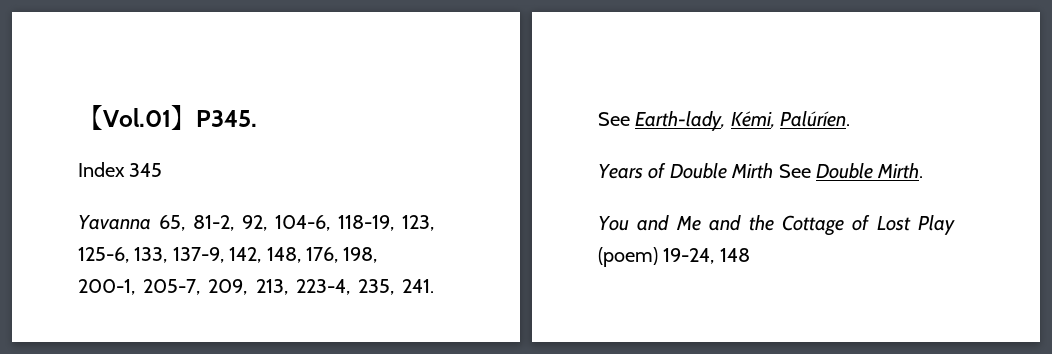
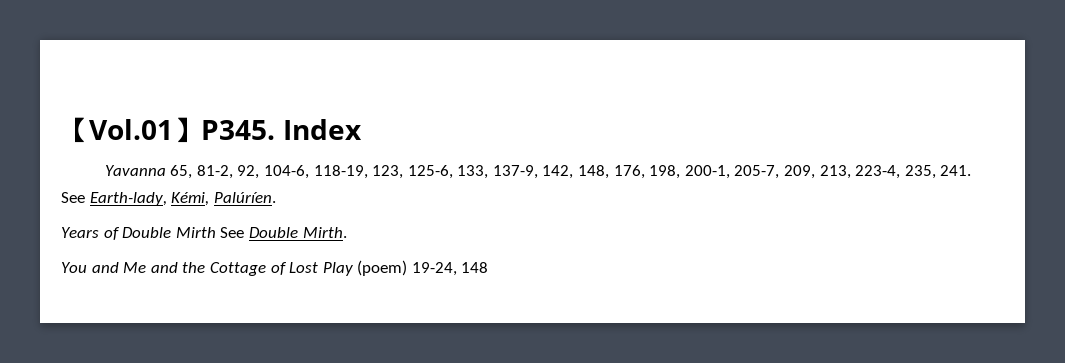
- 【Vol.01】P345.
- Index 345
+ 【Vol.01】P345. Index

